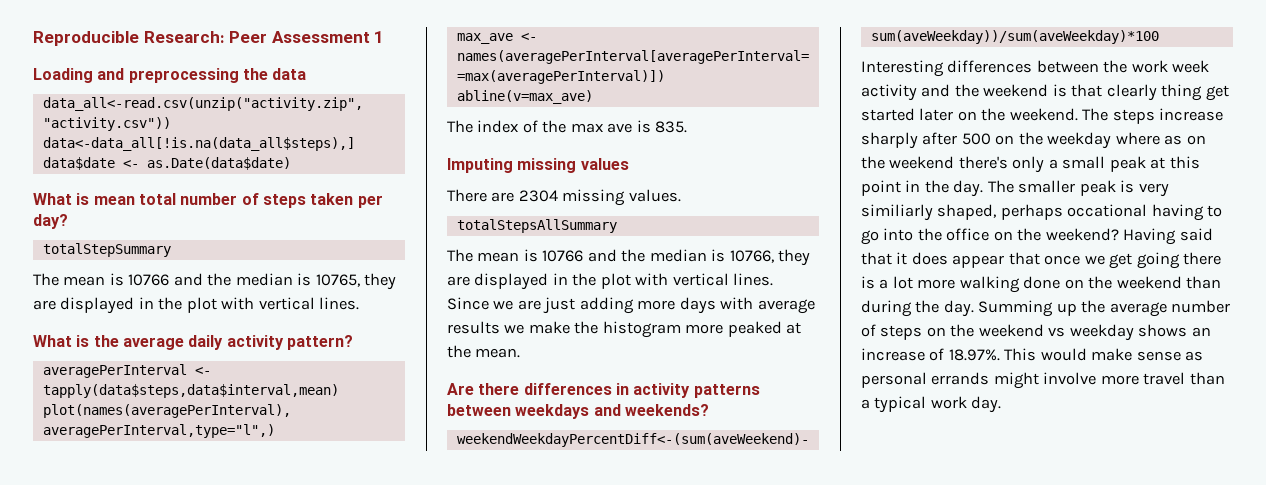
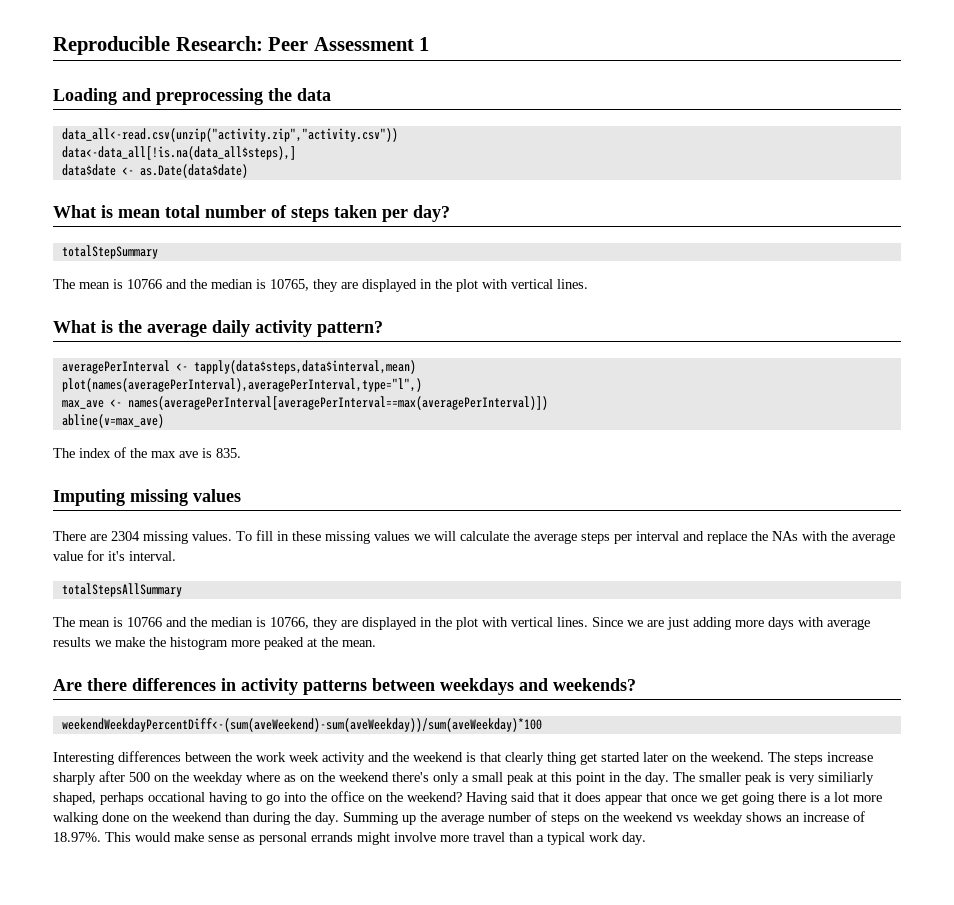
+ To fill in these missing values we will calculate the average steps per interval and replace the NAs with the average value for it's interval.

